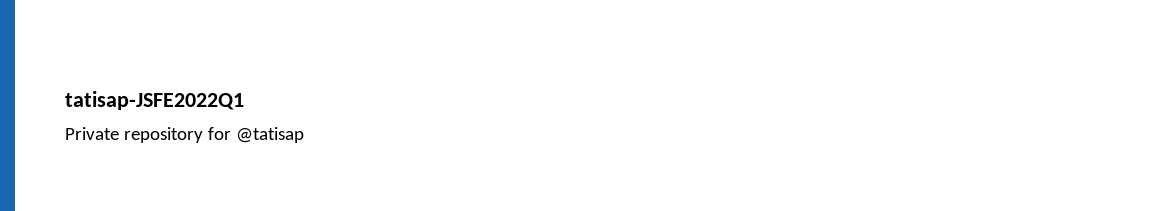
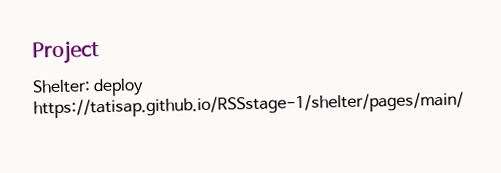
- tatisap-JSFE2022Q1
- Private repository for @tatisap
+ Project
+ Shelter: deploy https://tatisap.github.io/RSSstage-1/shelter/pages/main/

